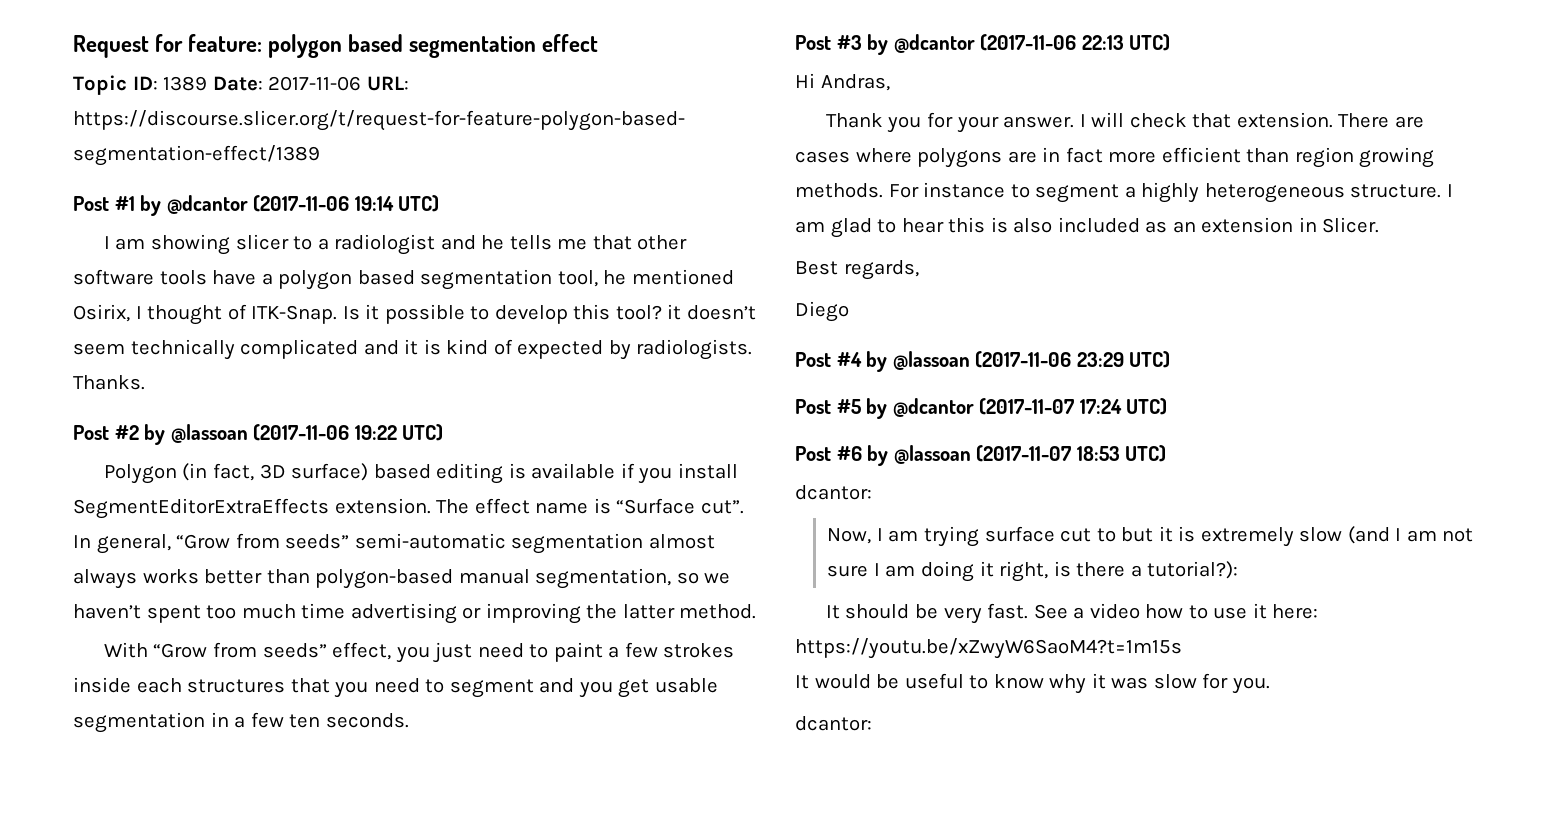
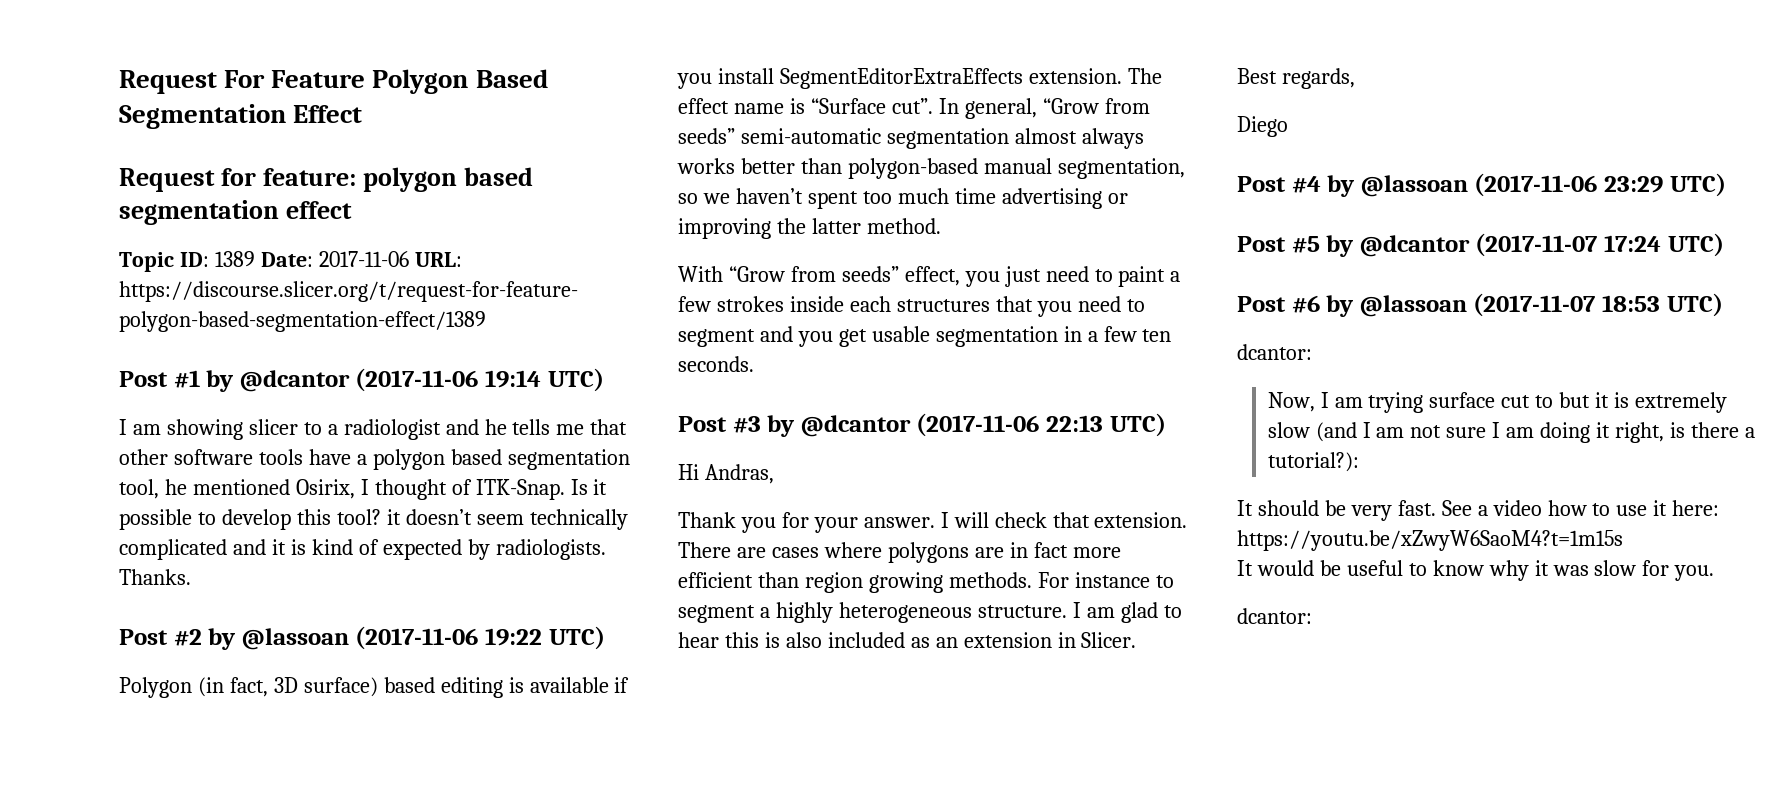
+ Request For Feature Polygon Based Segmentation Effect

